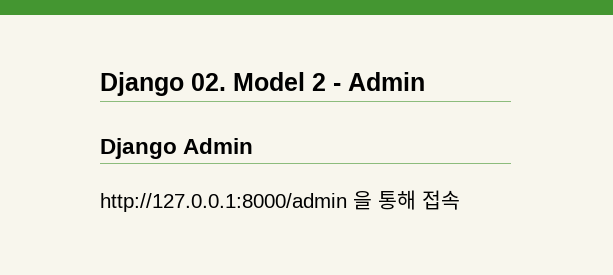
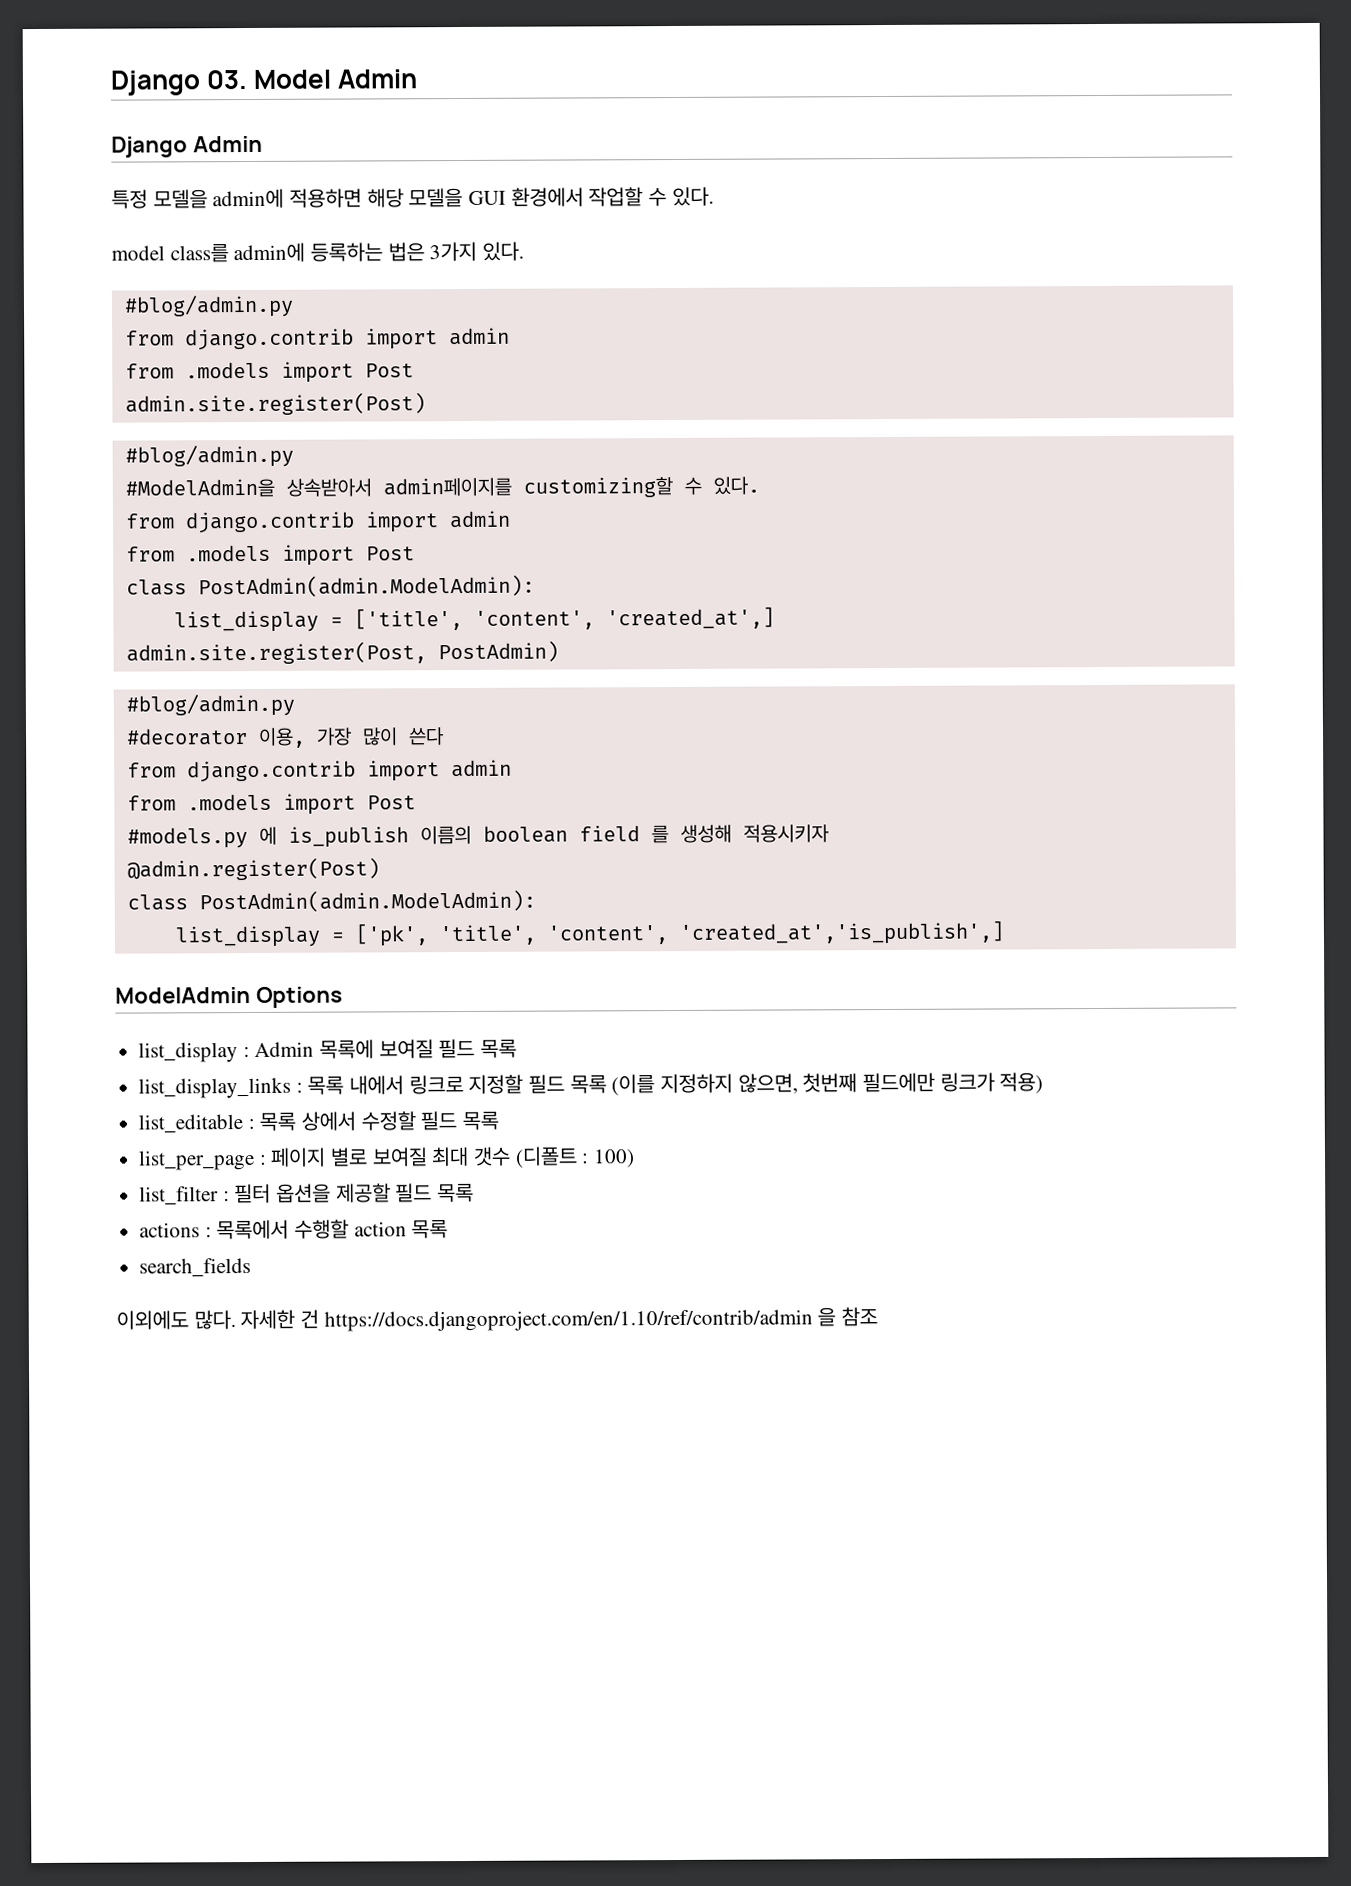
- Django 02. Model 2 - Admin
+ Django 03. Model Admin
- http://127.0.0.1:8000/admin 을 통해 접속
+ 특정 모델을 admin에 적용하면 해당 모델을 GUI 환경에서 작업할 수 있다.
+ model class를 admin에 등록하는 법은 3가지 있다.
+ #blog/admin.py
+ from django.contrib import admin
+ from .models import Post
+ admin.site.register(Post)
+ #blog/admin.py
+ #ModelAdmin을 상속받아서 admin페이지를 customizing할 수 있다.
+ from django.contrib import admin
+ from .models import Post
+ class PostAdmin(admin.ModelAdmin):
+ list_display = ['title', 'content', 'created_at',]
+ admin.site.register(Post, PostAdmin)
+ #blog/admin.py
+ #decorator 이용, 가장 많이 쓴다
+ from django.contrib import admin
+ from .models import Post
+ #models.py 에 is_publish 이름의 boolean field 를 생성해 적용시키자
+ @admin.register(Post)
+ class PostAdmin(admin.ModelAdmin):
+ list_display = ['pk', 'title', 'content', 'created_at','is_publish',]
+ ModelAdmin Options
+ list_display : Admin 목록에 보여질 필드 목록
+ list_display_links : 목록 내에서 링크로 지정할 필드 목록 (이를 지정하지 않으면, 첫번째 필드에만 링크가 적용)
+ list_editable : 목록 상에서 수정할 필드 목록
+ list_per_page : 페이지 별로 보여질 최대 갯수 (디폴트 : 100)
+ list_filter : 필터 옵션을 제공할 필드 목록
+ actions : 목록에서 수행할 action 목록
+ search_fields
+ 이외에도 많다. 자세한 건 https://docs.djangoproject.com/en/1.10/ref/contrib/admin 을 참조

